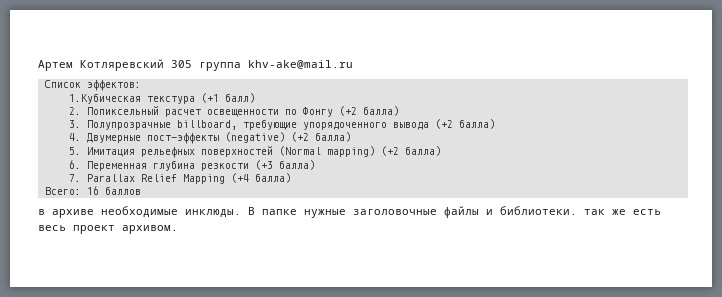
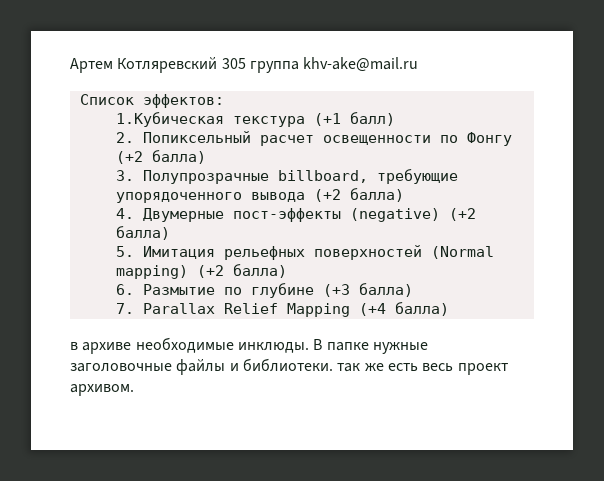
- 6. Переменная глубина резкости (+3 балла)
+ 6. Размытие по глубине (+3 балла)
- Всего: 16 баллов

